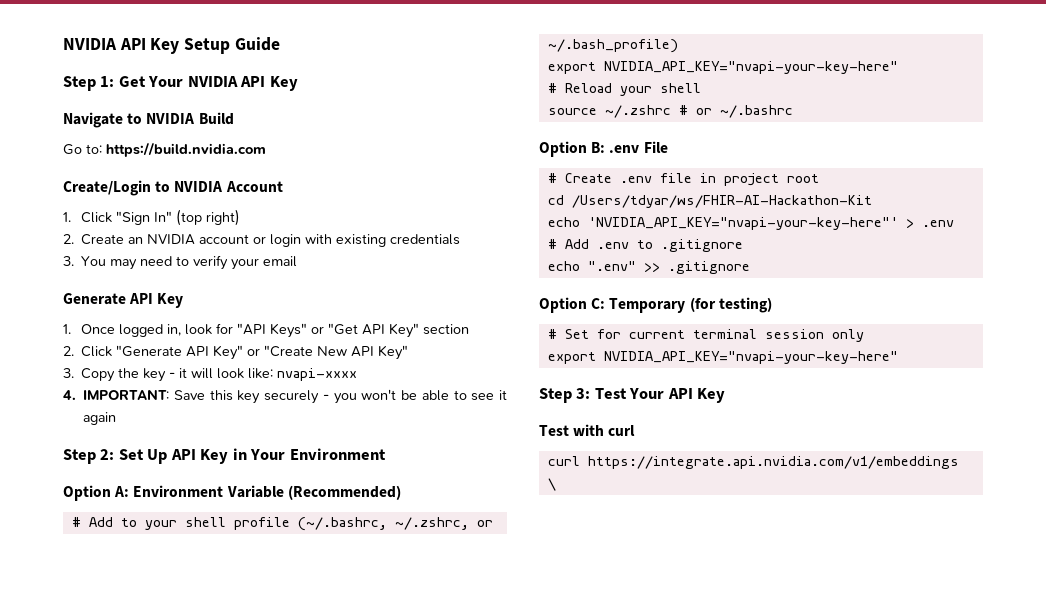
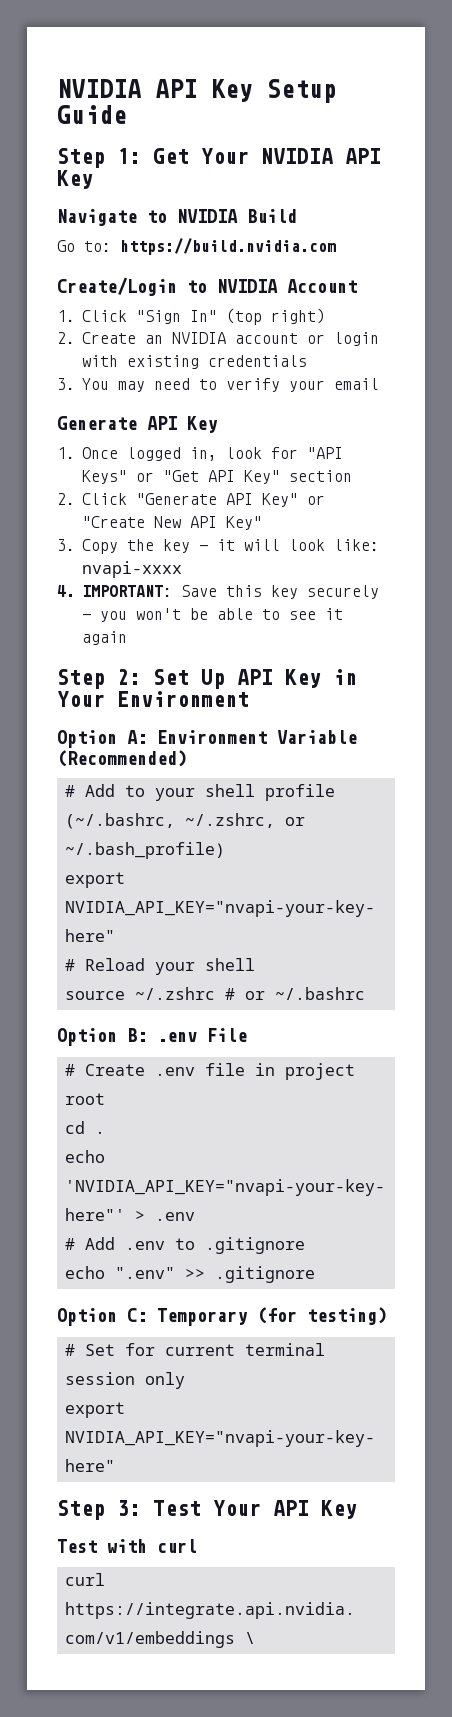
- cd /Users/tdyar/ws/FHIR-AI-Hackathon-Kit
+ cd .

